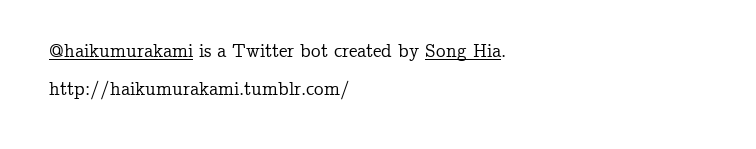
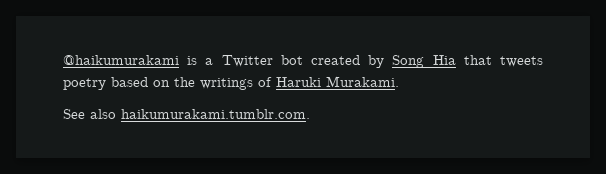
- @haikumurakami is a Twitter bot created by Song Hia.
- http://haikumurakami.tumblr.com/
+ @haikumurakami is a Twitter bot created by Song Hia that tweets poetry based on the writings of Haruki Murakami.
+ See also haikumurakami.tumblr.com.

